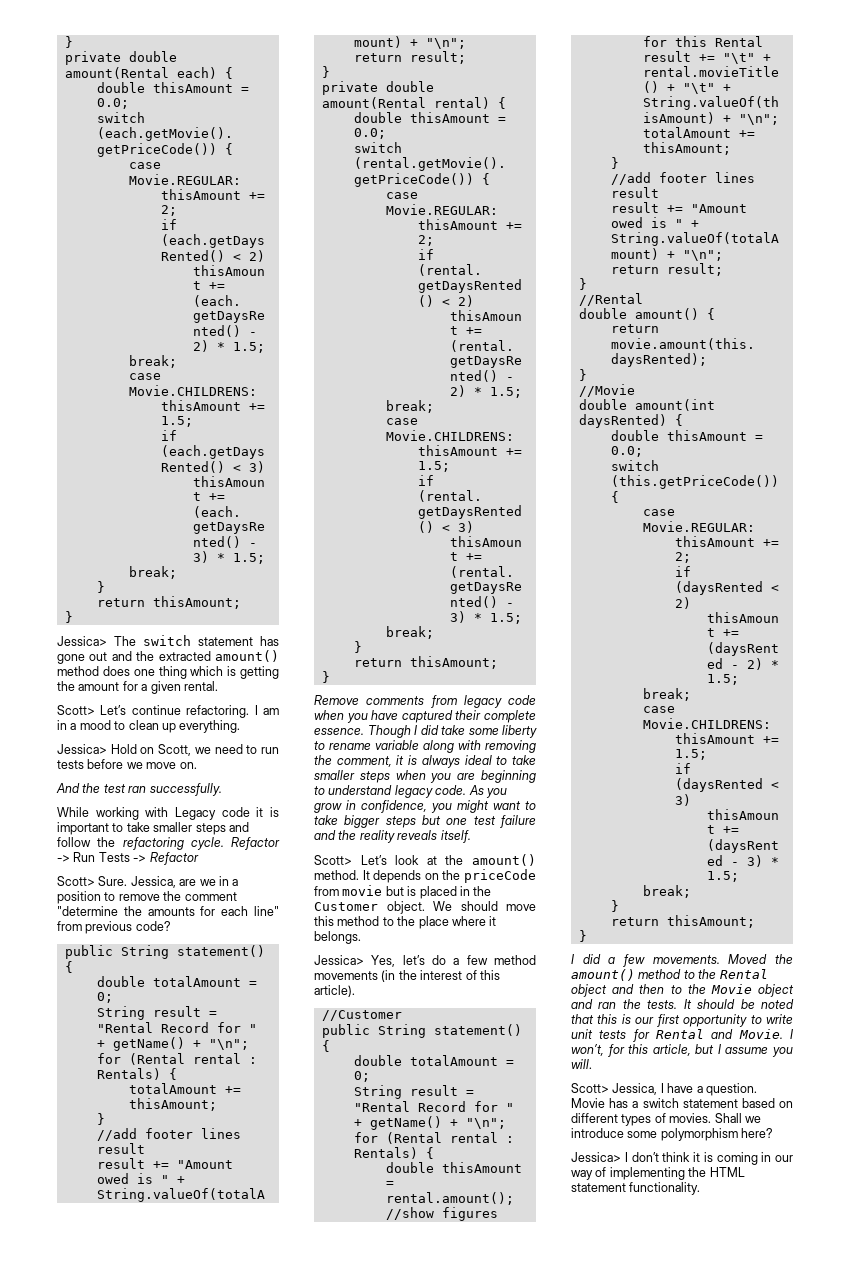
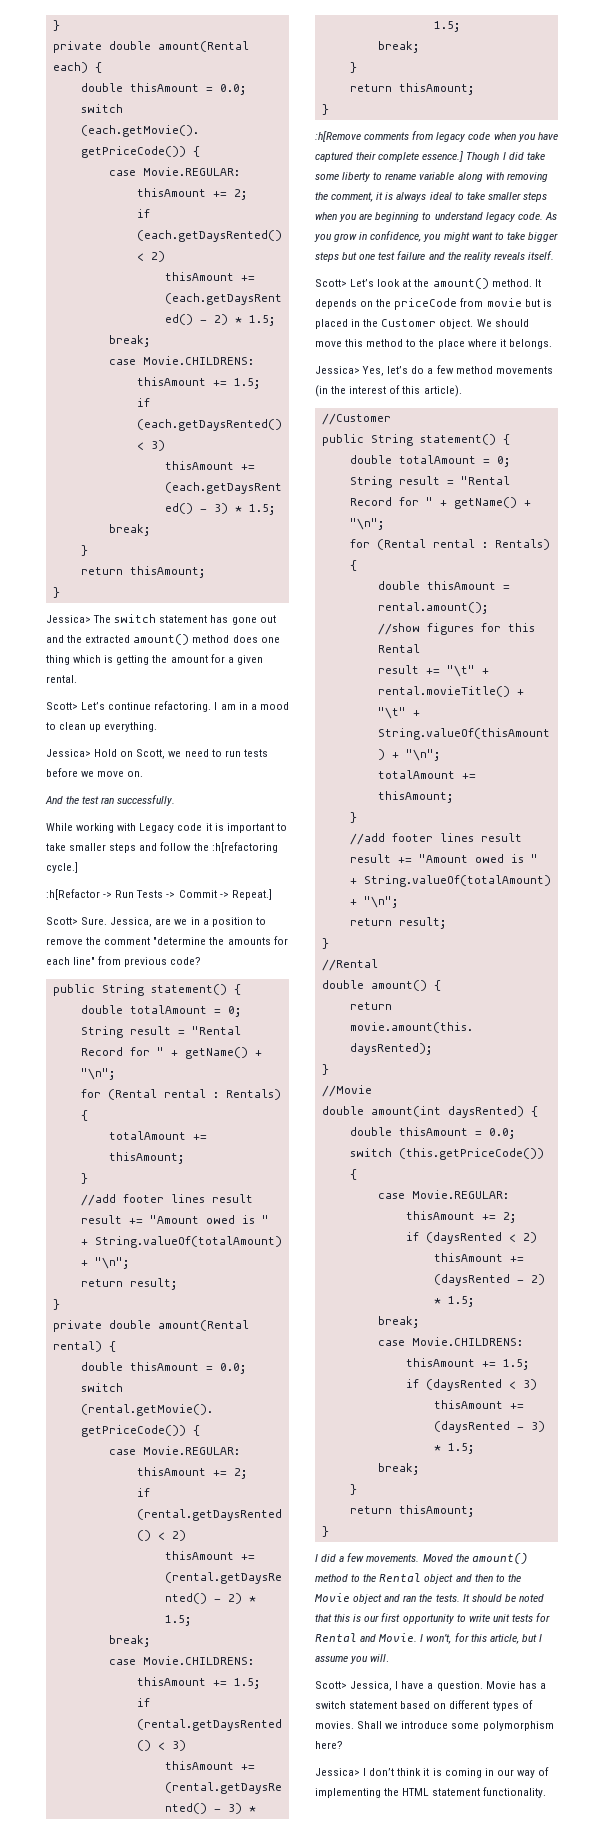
- While working with Legacy code it is important to take smaller steps and follow the refactoring cycle. Refactor -> Run Tests -> Refactor
+ While working with Legacy code it is important to take smaller steps and follow the :h[refactoring cycle.]
+ :h[Refactor -> Run Tests -> Commit -> Repeat.]
- Remove comments from legacy code when you have captured their complete essence.
+ :h[Remove comments from legacy code when you have captured their complete essence.]

